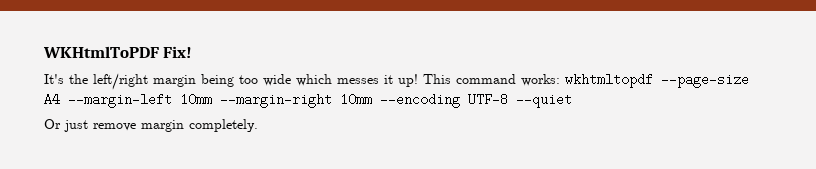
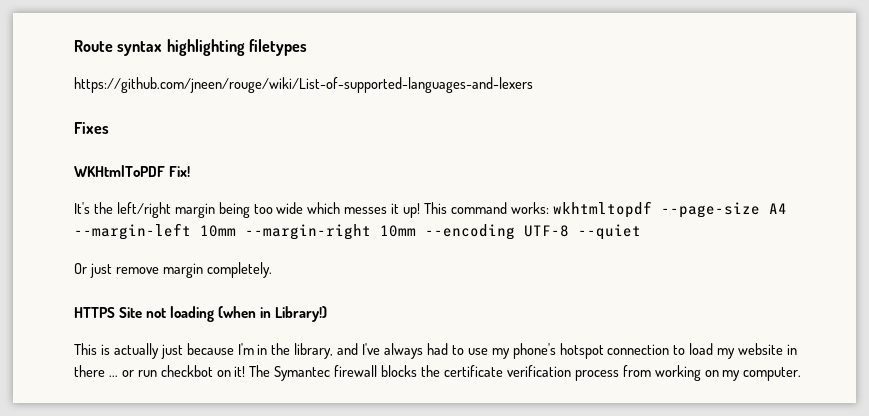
+ Route syntax highlighting filetypes
+ https://github.com/jneen/rouge/wiki/List-of-supported-languages-and-lexers
+ Fixes
+ HTTPS Site not loading (when in Library!)
+ This is actually just because I'm in the library, and I've always had to use my phone's hotspot connection to load my website in there ... or run checkbot on it! The Symantec firewall blocks the certificate verification process from working on my computer.

